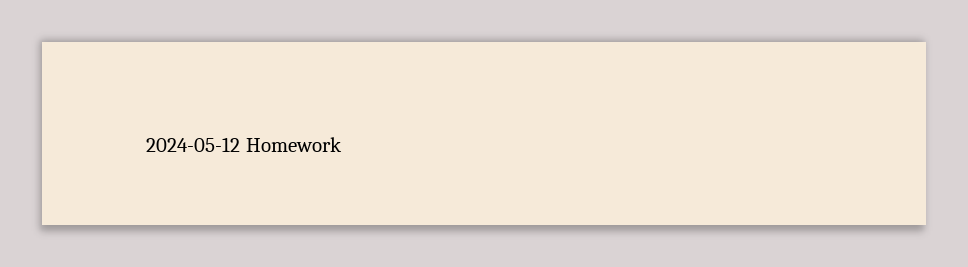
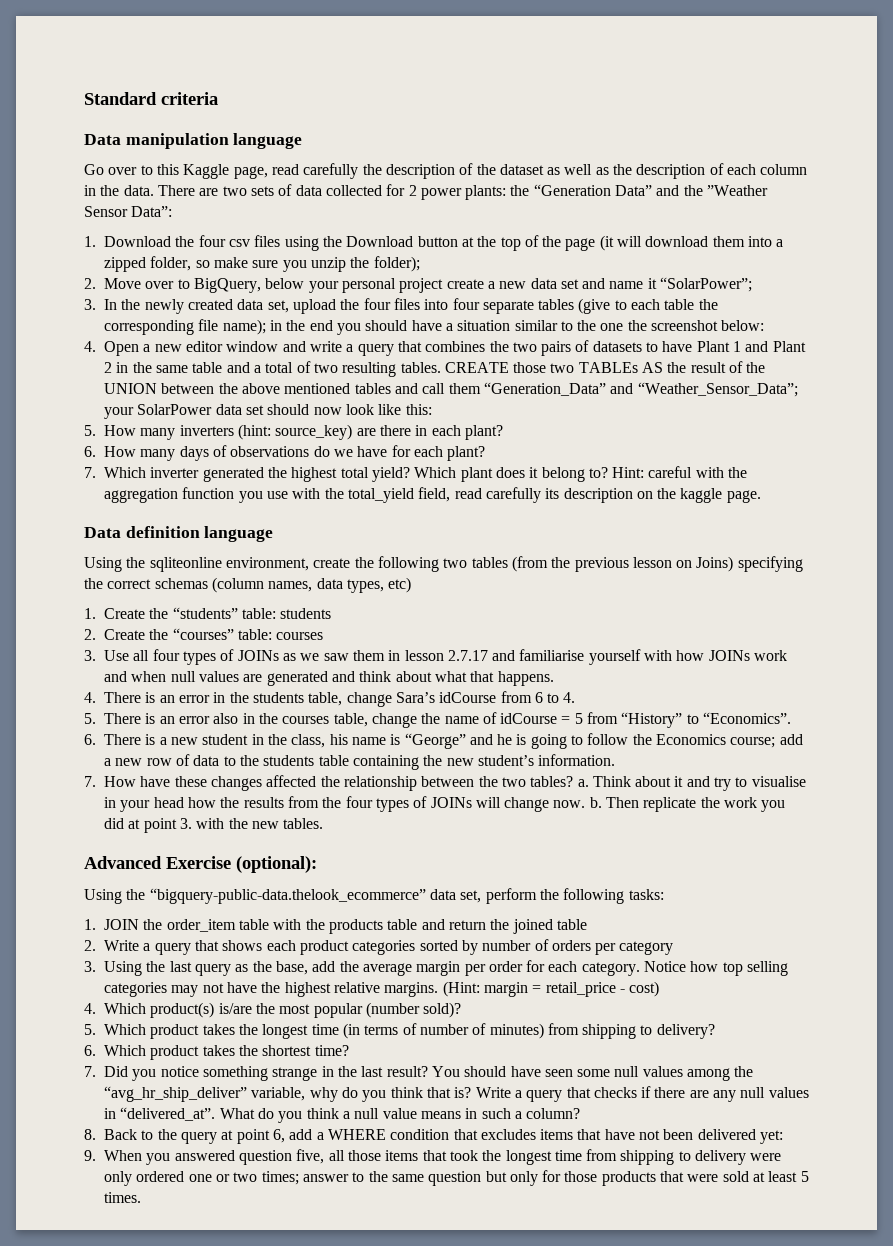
- 2024-05-12 Homework
+ Standard criteria
+ Data manipulation language
+ Go over to this Kaggle page, read carefully the description of the dataset as well as the description of each column in the data. There are two sets of data collected for 2 power plants: the “Generation Data” and the ”Weather Sensor Data”:
+ 1. Download the four csv files using the Download button at the top of the page (it will download them into a zipped folder, so make sure you unzip the folder);
+ 2. Move over to BigQuery, below your personal project create a new data set and name it “SolarPower”;
+ 3. In the newly created data set, upload the four files into four separate tables (give to each table the corresponding file name); in the end you should have a situation similar to the one the screenshot below:
+ 4. Open a new editor window and write a query that combines the two pairs of datasets to have Plant 1 and Plant 2 in the same table and a total of two resulting tables. CREATE those two TABLEs AS the result of the UNION between the above mentioned tables and call them “Generation_Data” and “Weather_Sensor_Data”; your SolarPower data set should now look like this:
+ 5. How many inverters (hint: source_key) are there in each plant?
+ 6. How many days of observations do we have for each plant?
+ 7. Which inverter generated the highest total yield? Which plant does it belong to? Hint: careful with the aggregation function you use with the total_yield field, read carefully its description on the kaggle page.
+ Data definition language
+ Using the sqliteonline environment, create the following two tables (from the previous lesson on Joins) specifying the correct schemas (column names, data types, etc)
+ 1. Create the “students” table: students
+ 2. Create the “courses” table: courses
+ 3. Use all four types of JOINs as we saw them in lesson 2.7.17 and familiarise yourself with how JOINs work and when null values are generated and think about what that happens.
+ 4. There is an error in the students table, change Sara’s idCourse from 6 to 4.
+ 5. There is an error also in the courses table, change the name of idCourse = 5 from “History” to “Economics”.
+ 6. There is a new student in the class, his name is “George” and he is going to follow the Economics course; add a new row of data to the students table containing the new student’s information.
+ 7. How have these changes affected the relationship between the two tables? a. Think about it and try to visualise in your head how the results from the four types of JOINs will change now. b. Then replicate the work you did at point 3. with the new tables.
+ Advanced Exercise (optional):
+ Using the “bigquery-public-data.thelook_ecommerce” data set, perform the following tasks:
+ 1. JOIN the order_item table with the products table and return the joined table
+ 2. Write a query that shows each product categories sorted by number of orders per category
+ 3. Using the last query as the base, add the average margin per order for each category. Notice how top selling categories may not have the highest relative margins. (Hint: margin = retail_price - cost)
+ 4. Which product(s) is/are the most popular (number sold)?
+ 5. Which product takes the longest time (in terms of number of minutes) from shipping to delivery?
+ 6. Which product takes the shortest time?
+ 7. Did you notice something strange in the last result? You should have seen some null values among the “avg_hr_ship_deliver” variable, why do you think that is? Write a query that checks if there are any null values in “delivered_at”. What do you think a null value means in such a column?
+ 8. Back to the query at point 6, add a WHERE condition that excludes items that have not been delivered yet:
+ 9. When you answered question five, all those items that took the longest time from shipping to delivery were only ordered one or two times; answer to the same question but only for those products that were sold at least 5 times.

